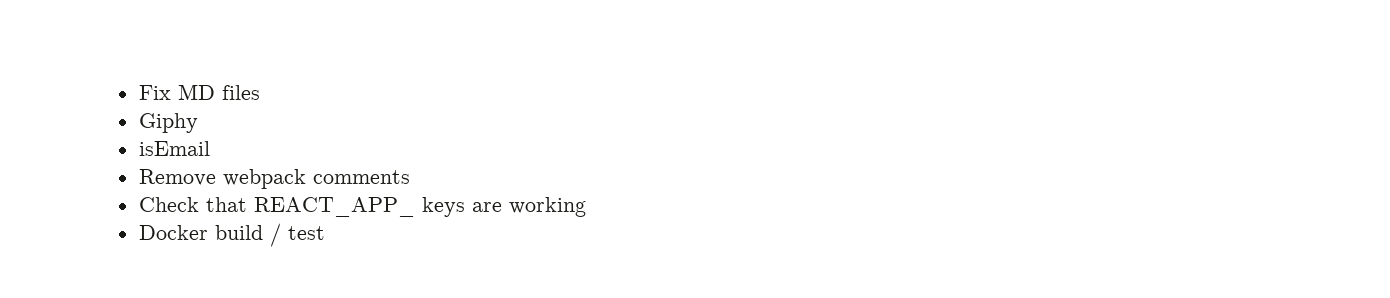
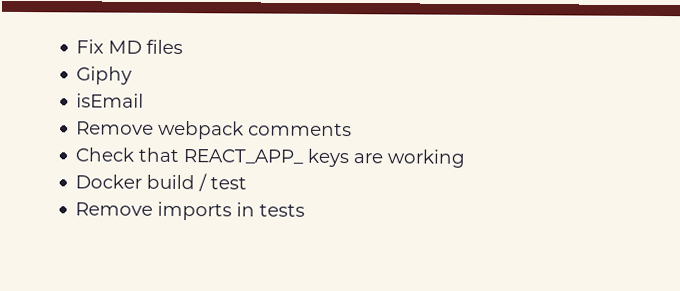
+ Remove imports in tests

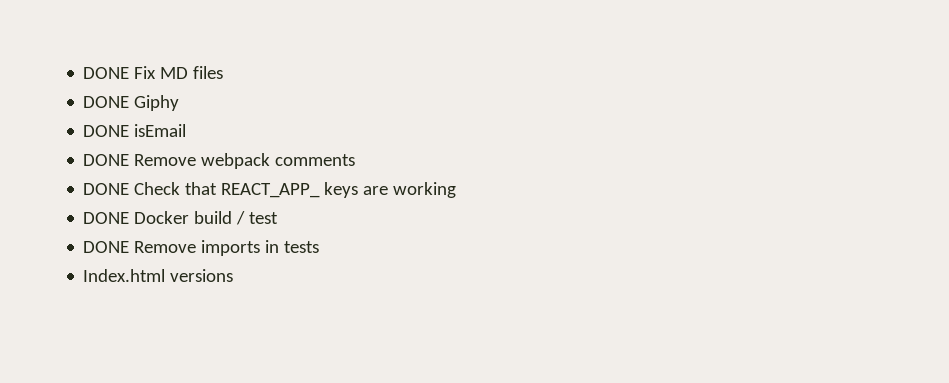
- Fix MD files
+ DONE Fix MD files
- Giphy
+ DONE Giphy
- isEmail
+ DONE isEmail
- Remove webpack comments
+ DONE Remove webpack comments
- Check that REACT_APP_ keys are working
+ DONE Check that REACT_APP_ keys are working
- Docker build / test
+ DONE Docker build / test
- Remove imports in tests
+ DONE Remove imports in tests
+ Index.html versions

